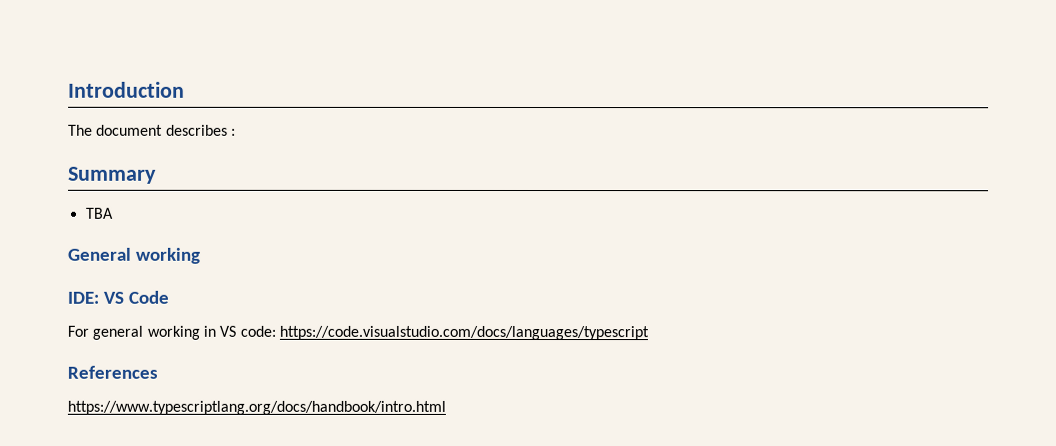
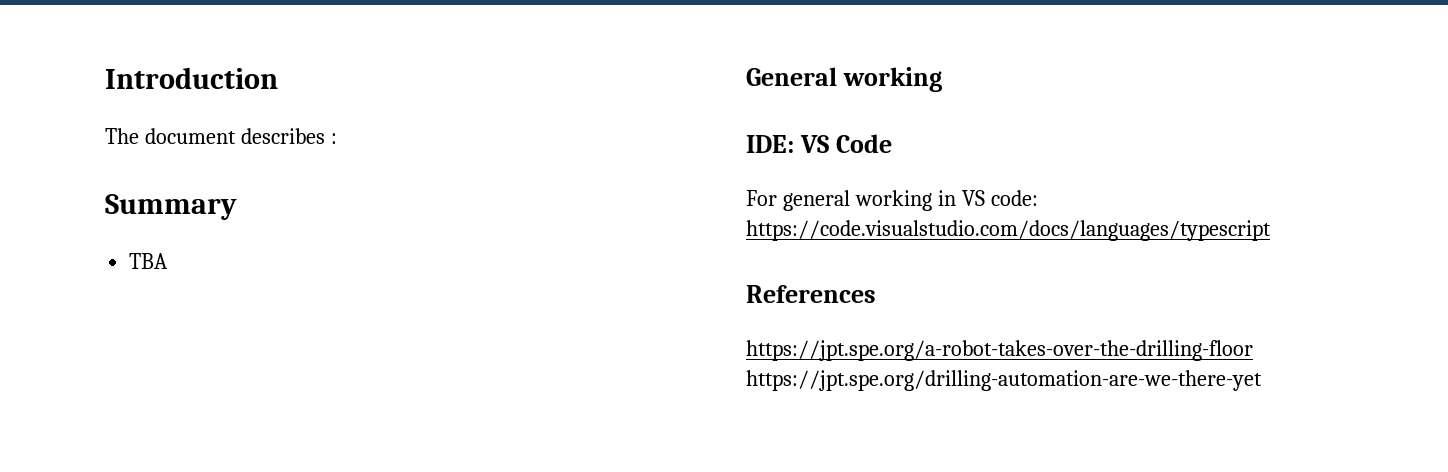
- https://www.typescriptlang.org/docs/handbook/intro.html
+ https://jpt.spe.org/a-robot-takes-over-the-drilling-floor https://jpt.spe.org/drilling-automation-are-we-there-yet

